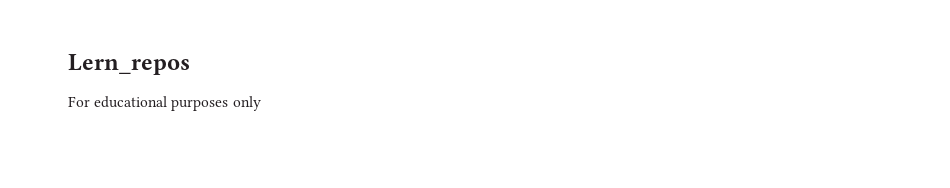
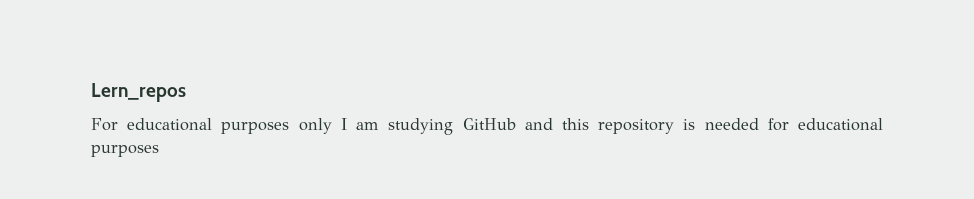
- For educational purposes only
+ For educational purposes only I am studying GitHub and this repository is needed for educational purposes

